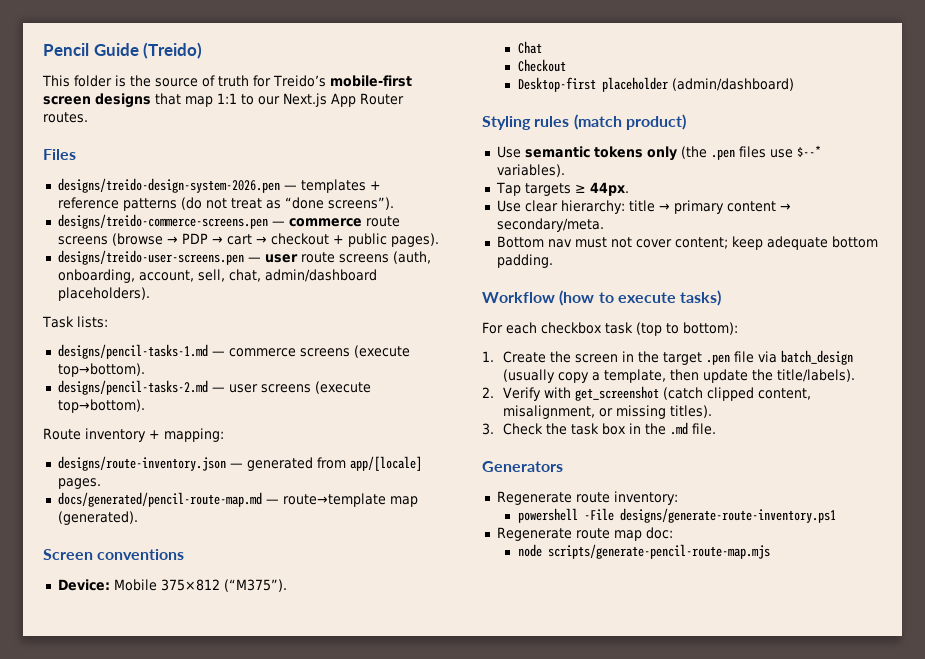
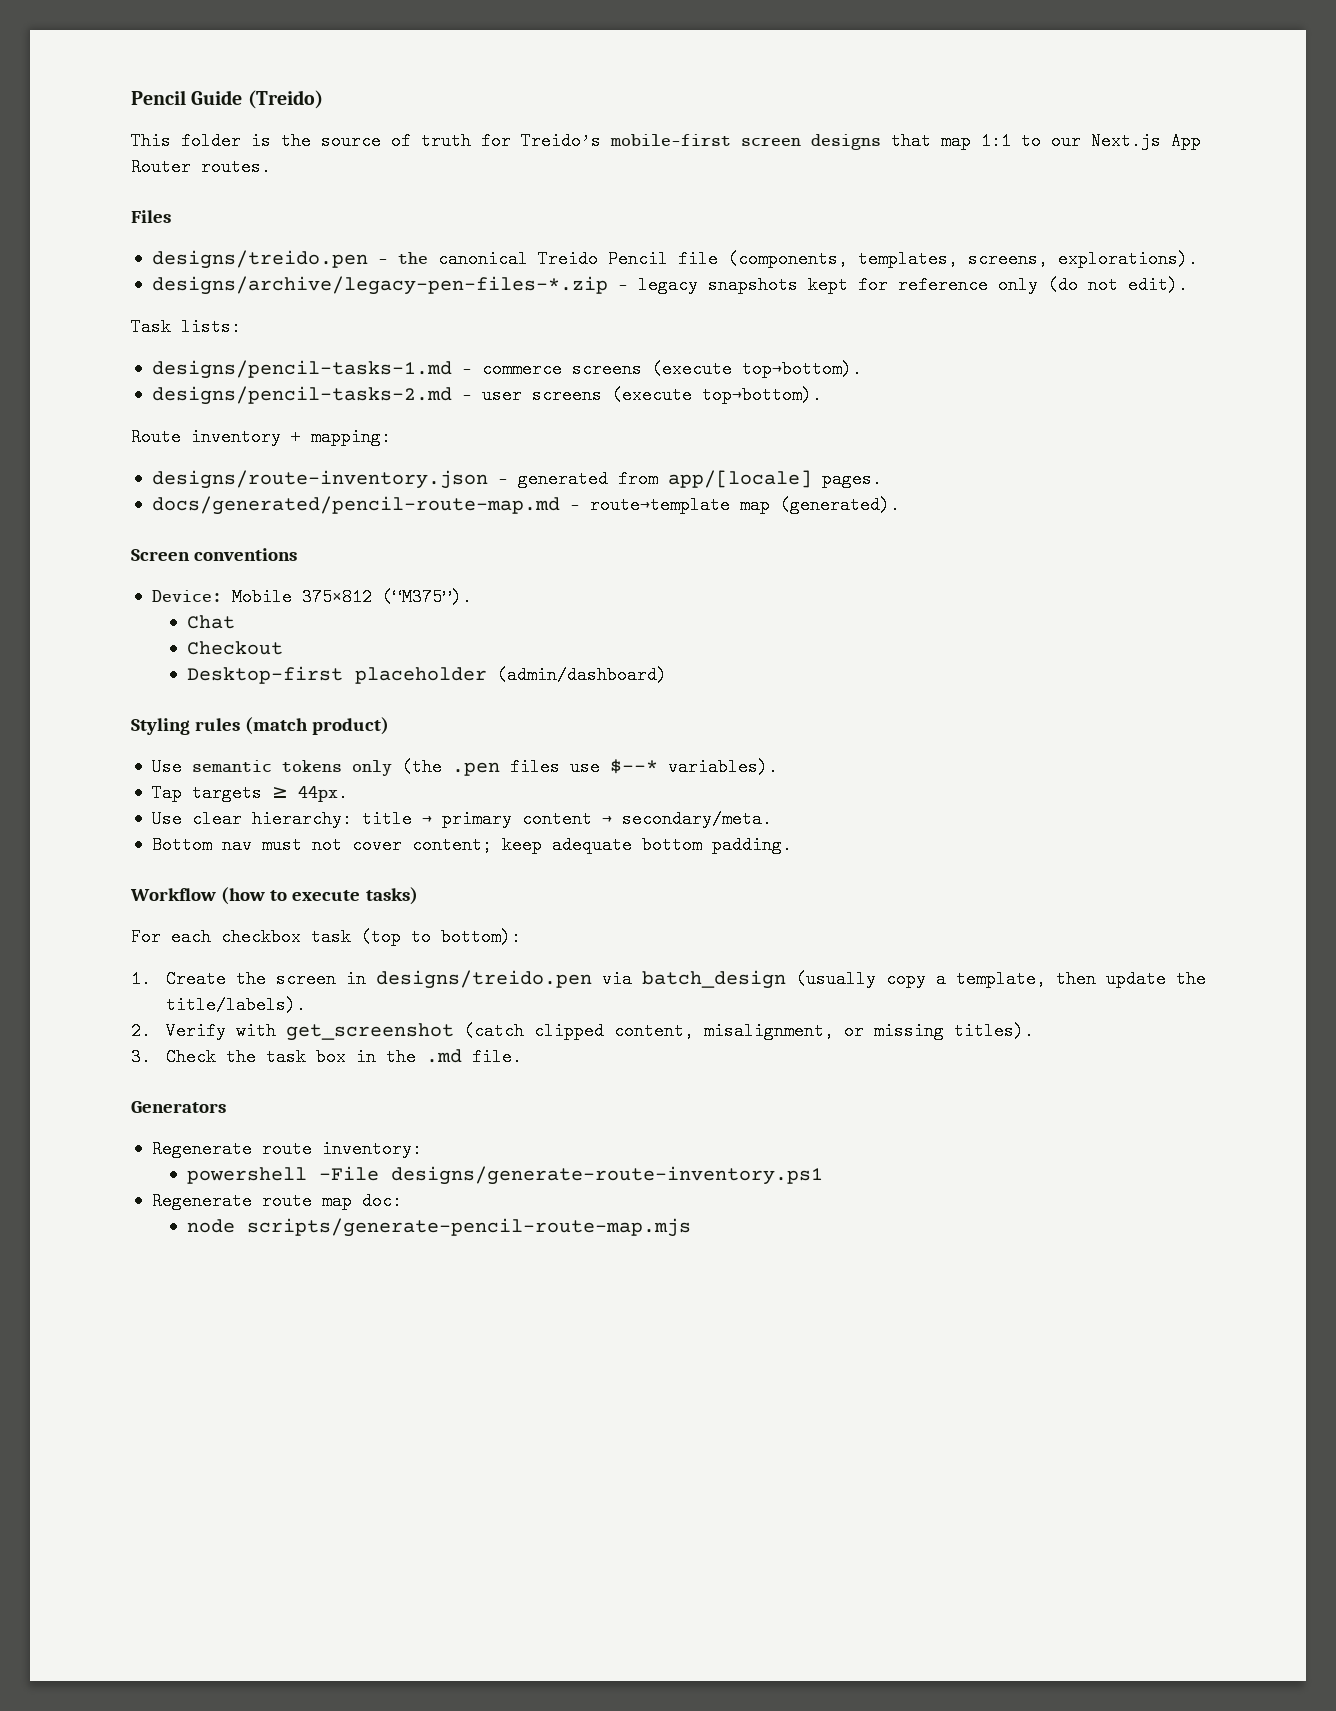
- designs/treido-design-system-2026.pen — templates + reference patterns (do not treat as “done screens”).
- designs/treido-commerce-screens.pen — commerce route screens (browse → PDP → cart → checkout + public pages).
- designs/treido-user-screens.pen — user route screens (auth, onboarding, account, sell, chat, admin/dashboard placeholders).
+ designs/treido.pen — the canonical Treido Pencil file (components, templates, screens, explorations).
+ designs/archive/legacy-pen-files-*.zip — legacy snapshots kept for reference only (do not edit).
- 1. Create the screen in the target .pen file via batch_design (usually copy a template, then update the title/labels).
+ 1. Create the screen in designs/treido.pen via batch_design (usually copy a template, then update the title/labels).

